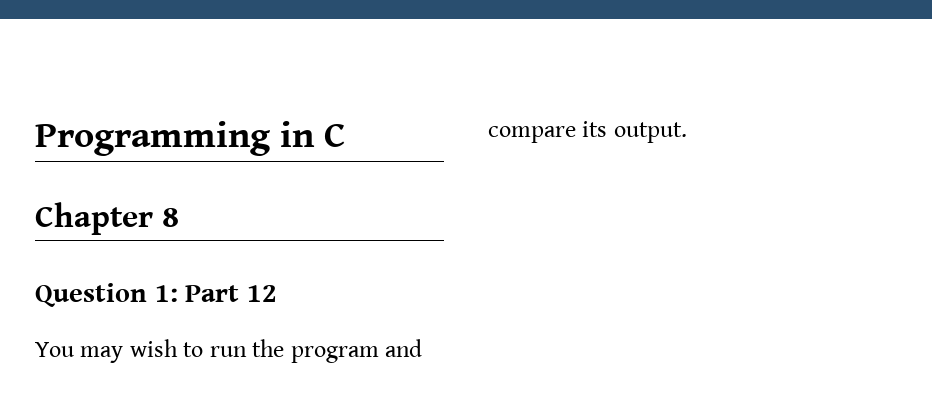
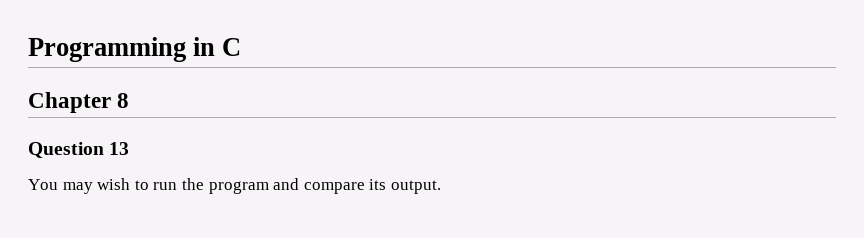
- Question 1: Part 12
+ Question 13

